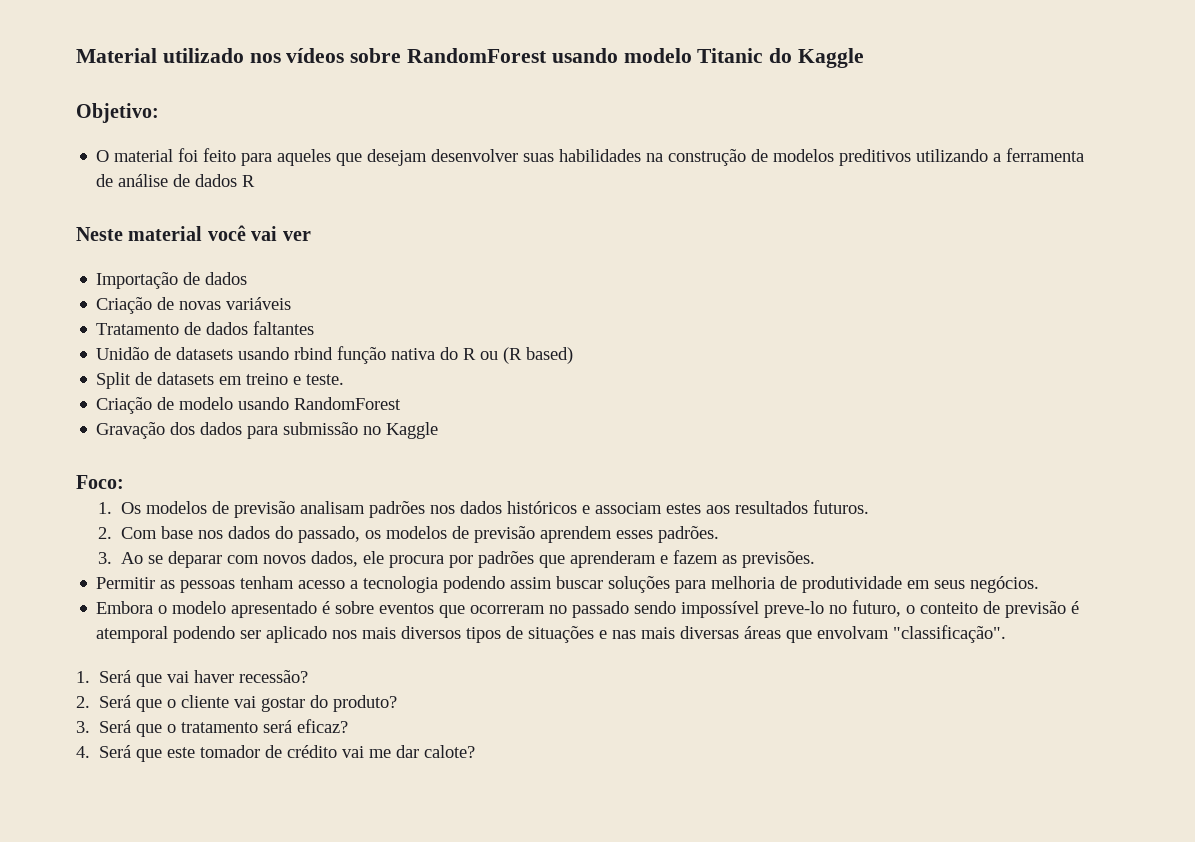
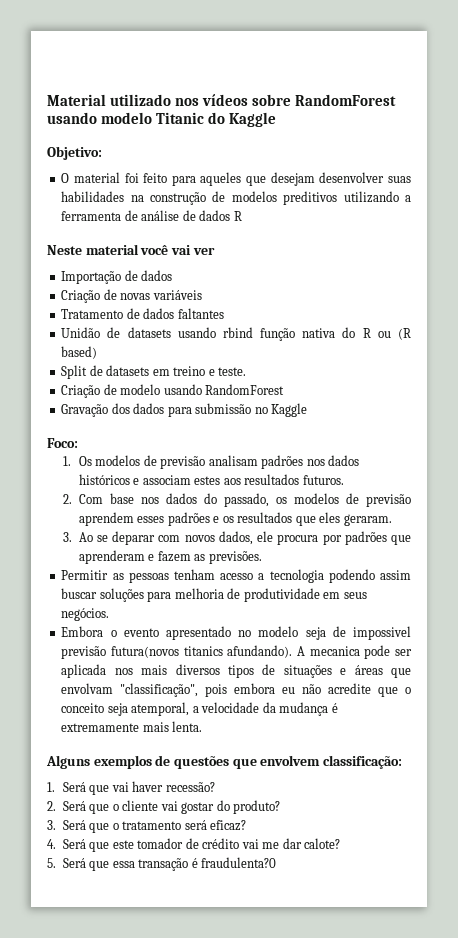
- 2. Com base nos dados do passado, os modelos de previsão aprendem esses padrões.
+ 2. Com base nos dados do passado, os modelos de previsão aprendem esses padrões e os resultados que eles geraram.
- Embora o modelo apresentado é sobre eventos que ocorreram no passado sendo impossível preve-lo no futuro, o conteito de previsão é atemporal podendo ser aplicado nos mais diversos tipos de situações e nas mais diversas áreas que envolvam "classificação".
+ Embora o evento apresentado no modelo seja de impossivel previsão futura(novos titanics afundando). A mecanica pode ser aplicada nos mais diversos tipos de situações e áreas que envolvam "classificação", pois embora eu não acredite que o conceito seja atemporal, a velocidade da mudança é extremamente mais lenta.
+ Alguns exemplos de questões que envolvem classificação:
+ 5. Será que essa transação é fraudulenta?0

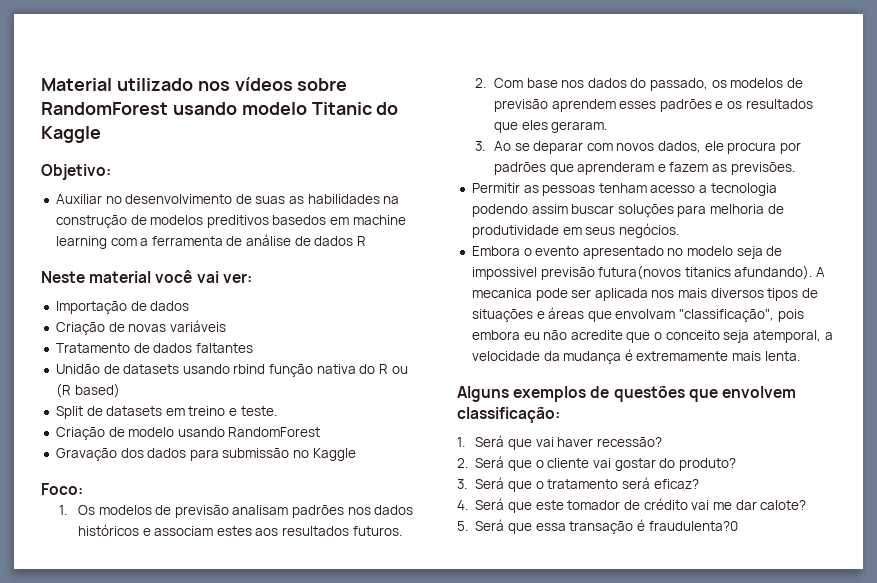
- O material foi feito para aqueles que desejam desenvolver suas habilidades na construção de modelos preditivos utilizando a ferramenta de análise de dados R
+ Auxiliar no desenvolvimento de suas as habilidades na construção de modelos preditivos basedos em machine learning com a ferramenta de análise de dados R
- Neste material você vai ver
+ Neste material você vai ver:

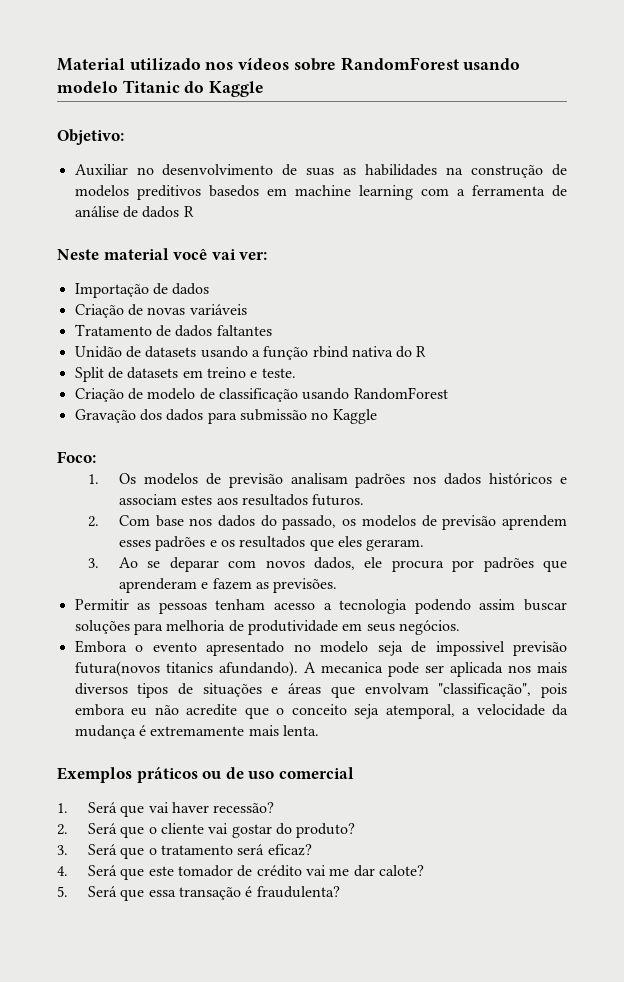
- Unidão de datasets usando rbind função nativa do R ou (R based)
+ Unidão de datasets usando a função rbind nativa do R
- Criação de modelo usando RandomForest
+ Criação de modelo de classificação usando RandomForest
- Alguns exemplos de questões que envolvem classificação:
+ Exemplos práticos ou de uso comercial
- 5. Será que essa transação é fraudulenta?0
+ 5. Será que essa transação é fraudulenta?

